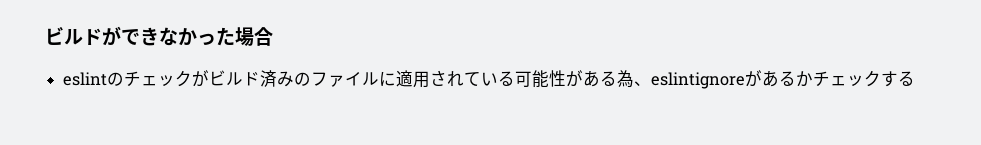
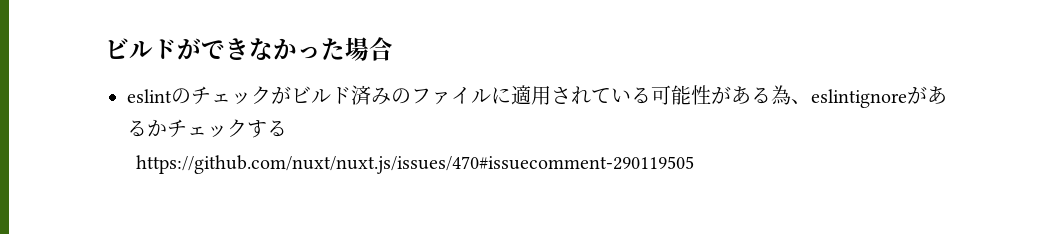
+ https://github.com/nuxt/nuxt.js/issues/470#issuecomment-290119505

